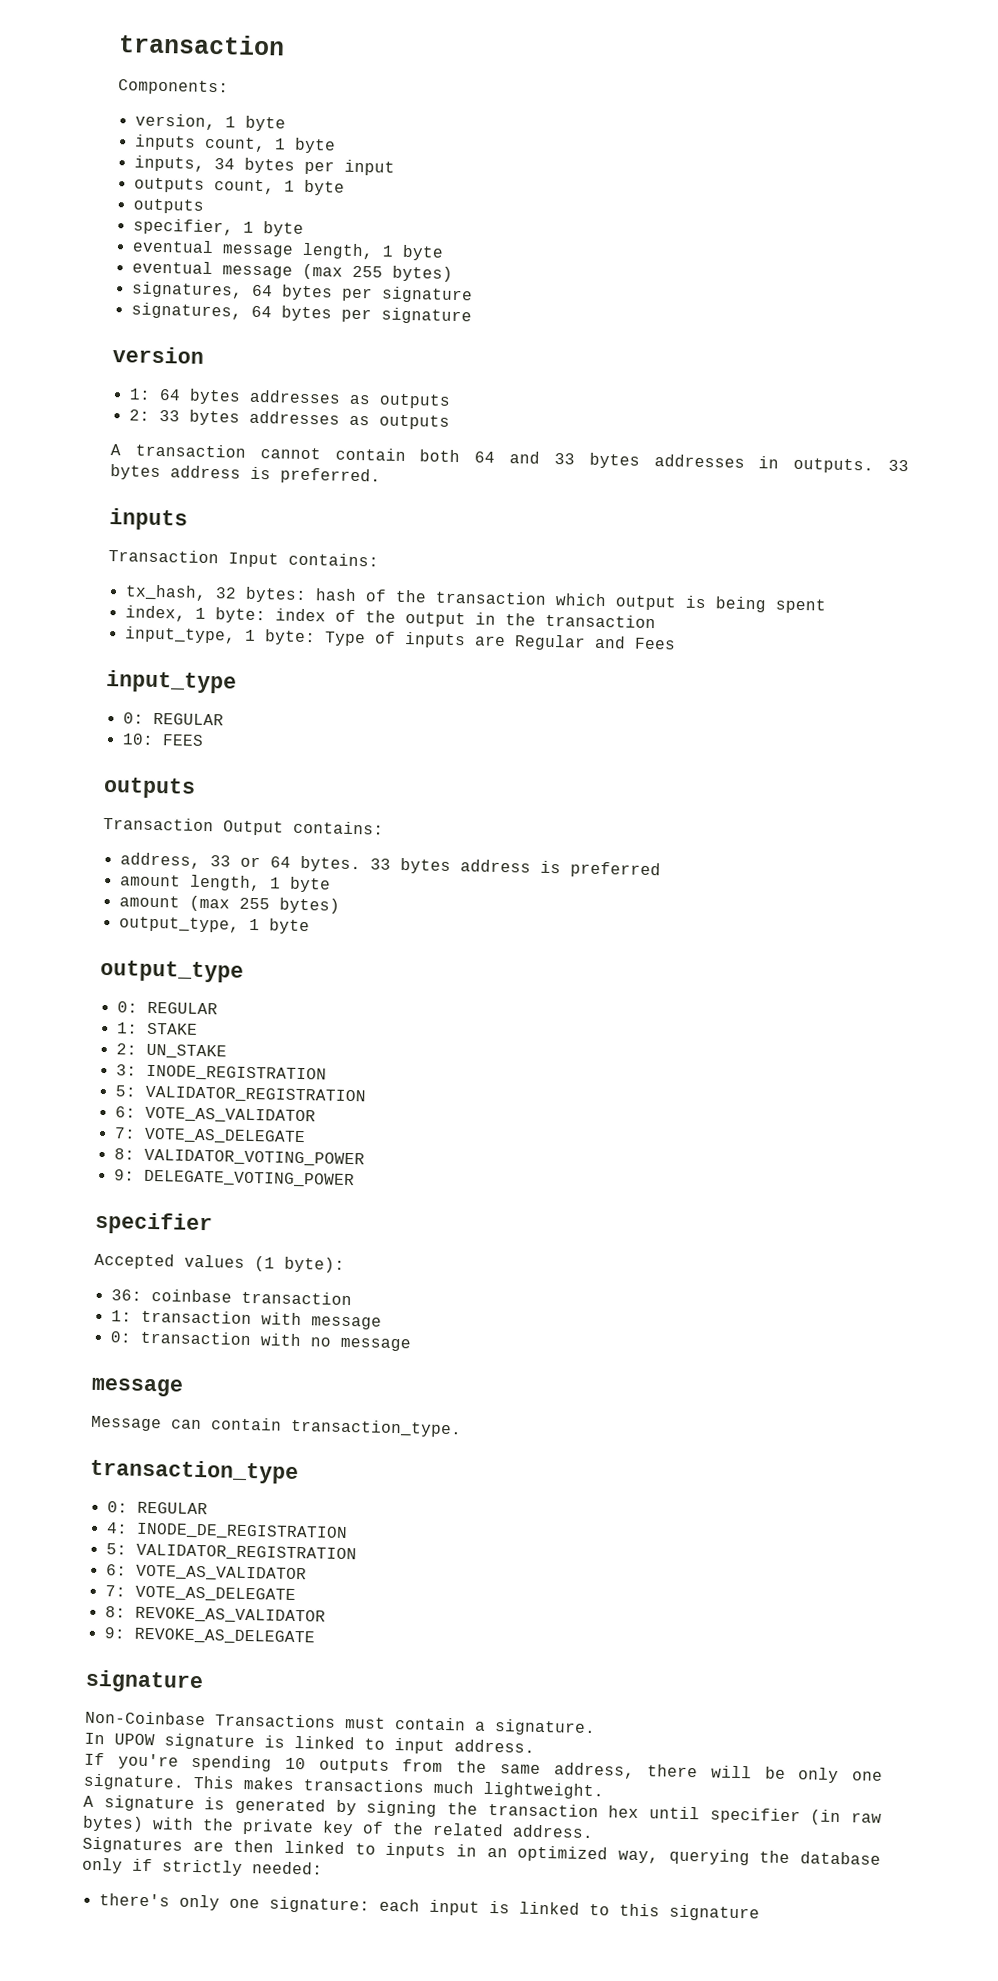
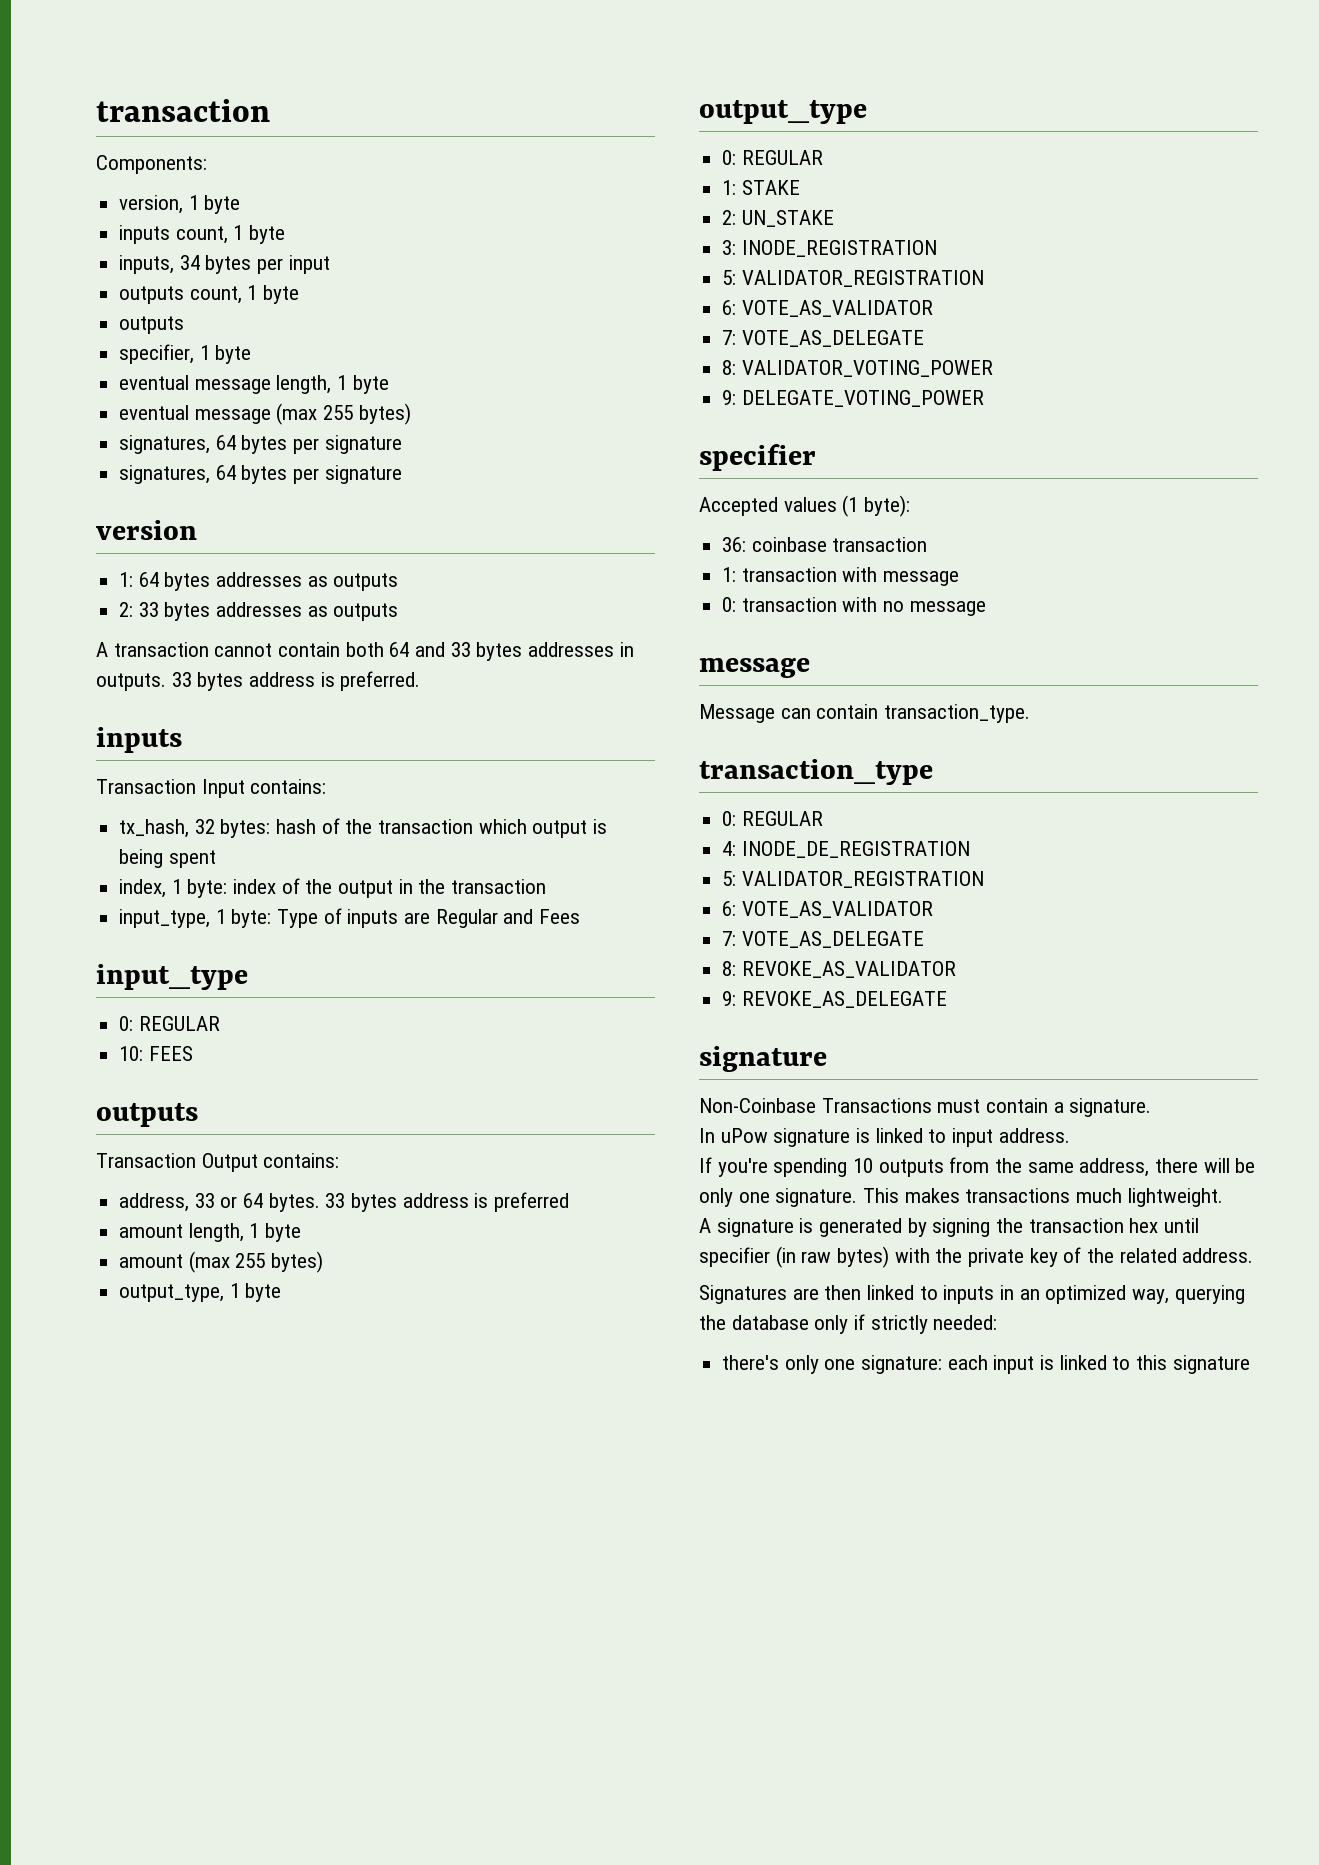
- In UPOW signature is linked to input address.
+ In uPow signature is linked to input address.

